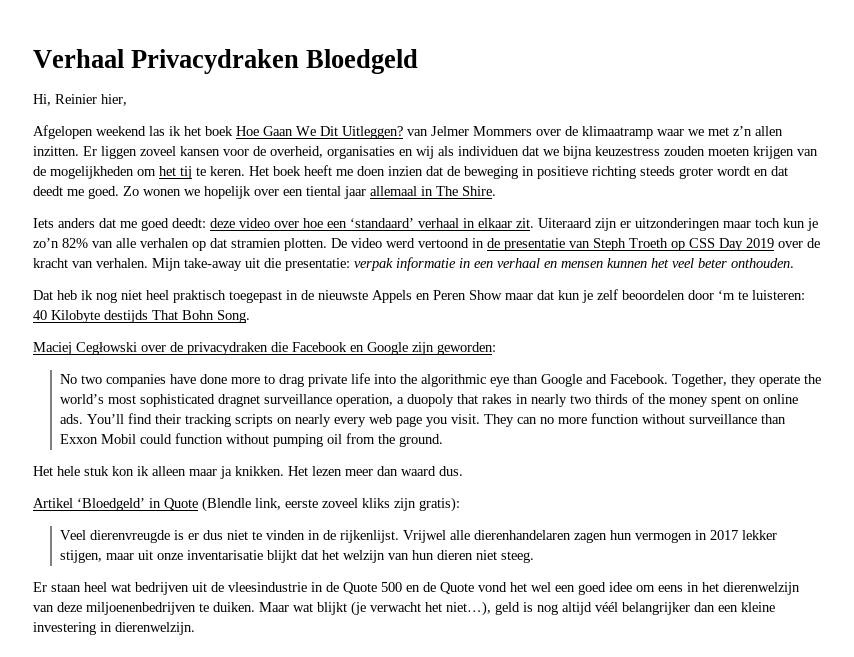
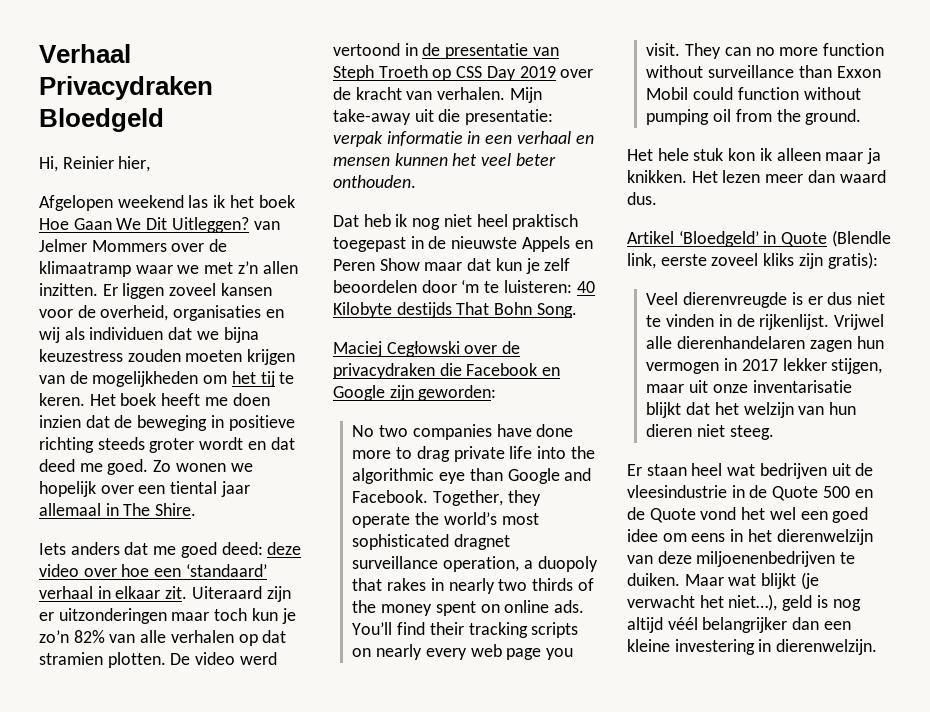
- Het boek heeft me doen inzien dat de beweging in positieve richting steeds groter wordt en dat deedt me goed.
+ Het boek heeft me doen inzien dat de beweging in positieve richting steeds groter wordt en dat deed me goed.
- Iets anders dat me goed deedt: deze video over hoe een ‘standaard’ verhaal in elkaar zit.
+ Iets anders dat me goed deed: deze video over hoe een ‘standaard’ verhaal in elkaar zit.

